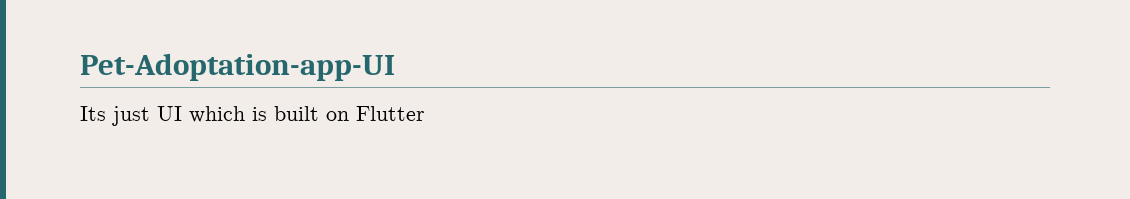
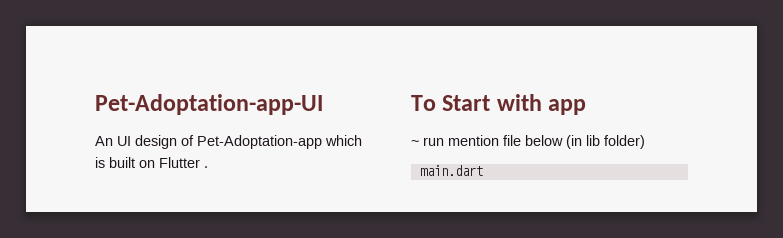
- Its just UI which is built on Flutter
+ An UI design of Pet-Adoptation-app which is built on Flutter .
+ To Start with app
+ ~ run mention file below (in lib folder)
+ main.dart

